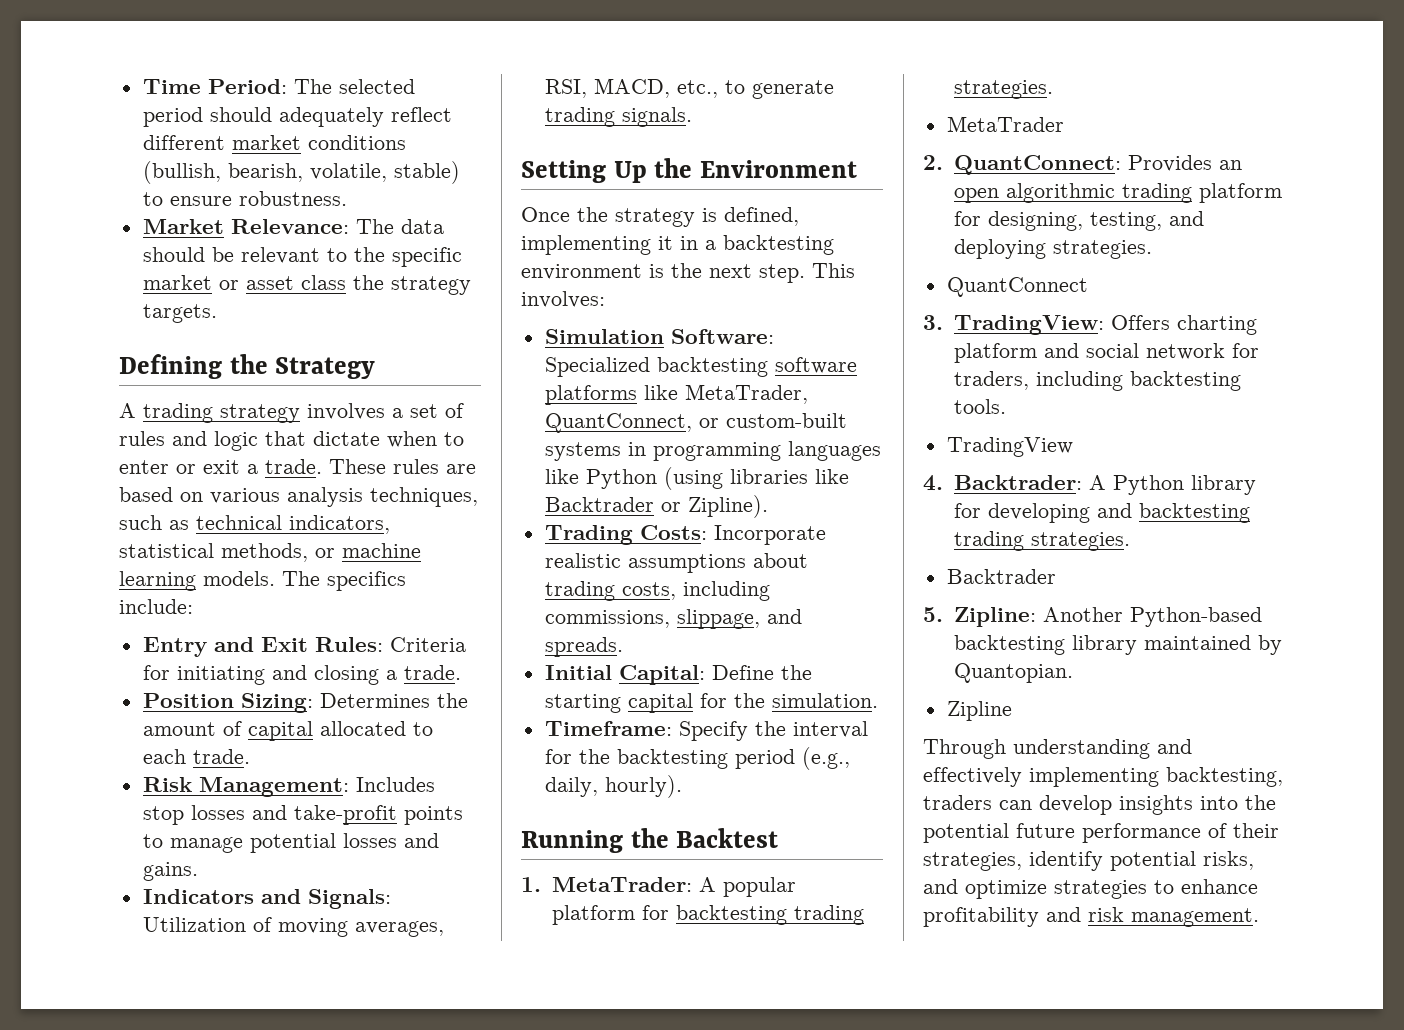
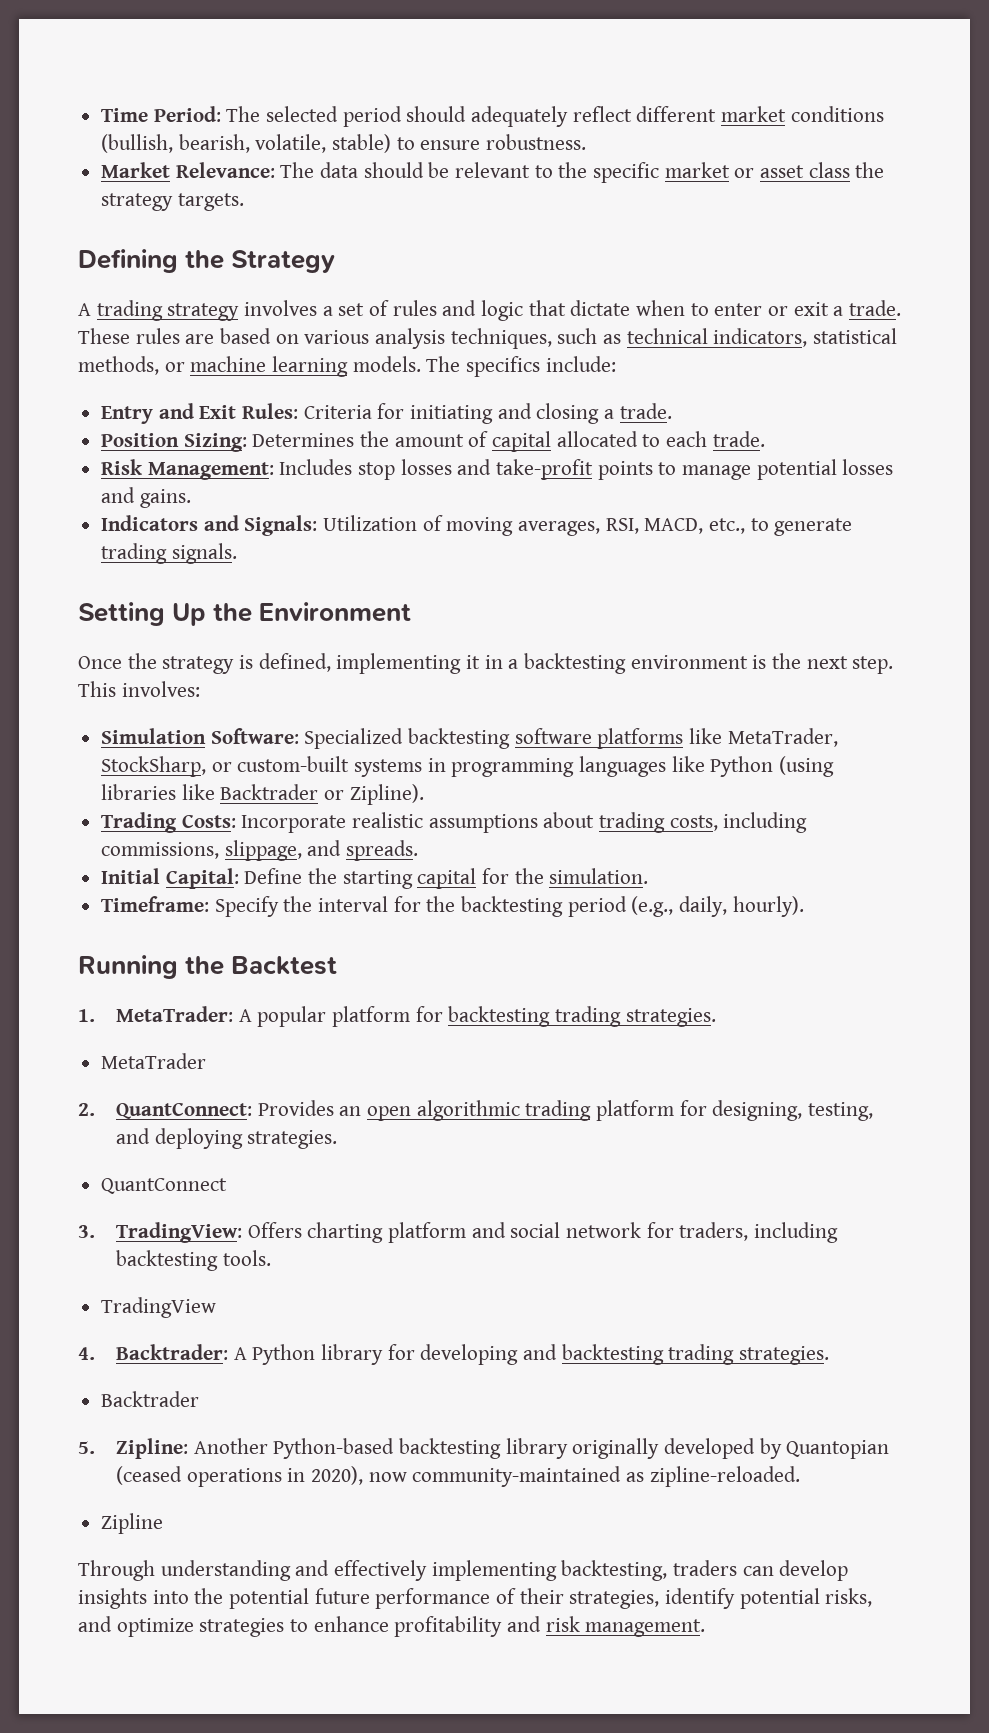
- Simulation Software: Specialized backtesting software platforms like MetaTrader, QuantConnect, or custom-built systems in programming languages like Python (using libraries like Backtrader or Zipline).
+ Simulation Software: Specialized backtesting software platforms like MetaTrader, StockSharp, or custom-built systems in programming languages like Python (using libraries like Backtrader or Zipline).
- 5. Zipline: Another Python-based backtesting library maintained by Quantopian.
+ 5. Zipline: Another Python-based backtesting library originally developed by Quantopian (ceased operations in 2020), now community-maintained as zipline-reloaded.

